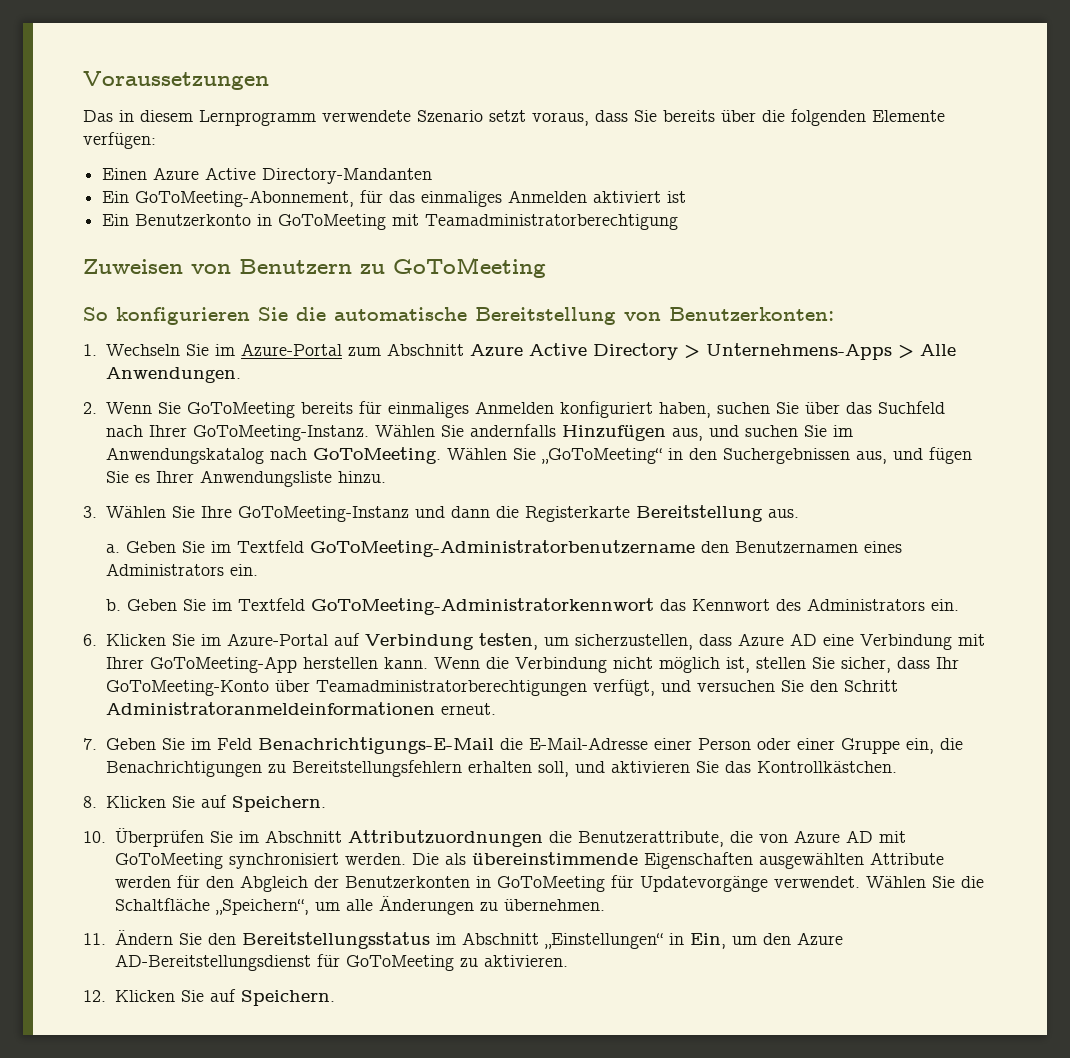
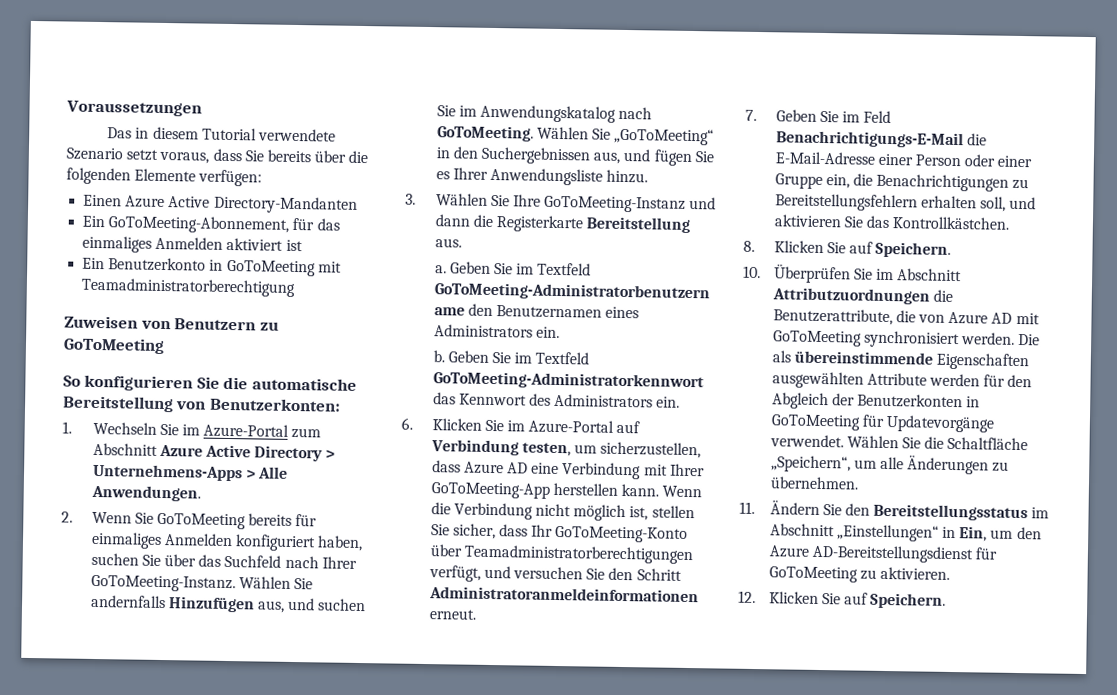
- Das in diesem Lernprogramm verwendete Szenario setzt voraus, dass Sie bereits über die folgenden Elemente verfügen:
+ Das in diesem Tutorial verwendete Szenario setzt voraus, dass Sie bereits über die folgenden Elemente verfügen:

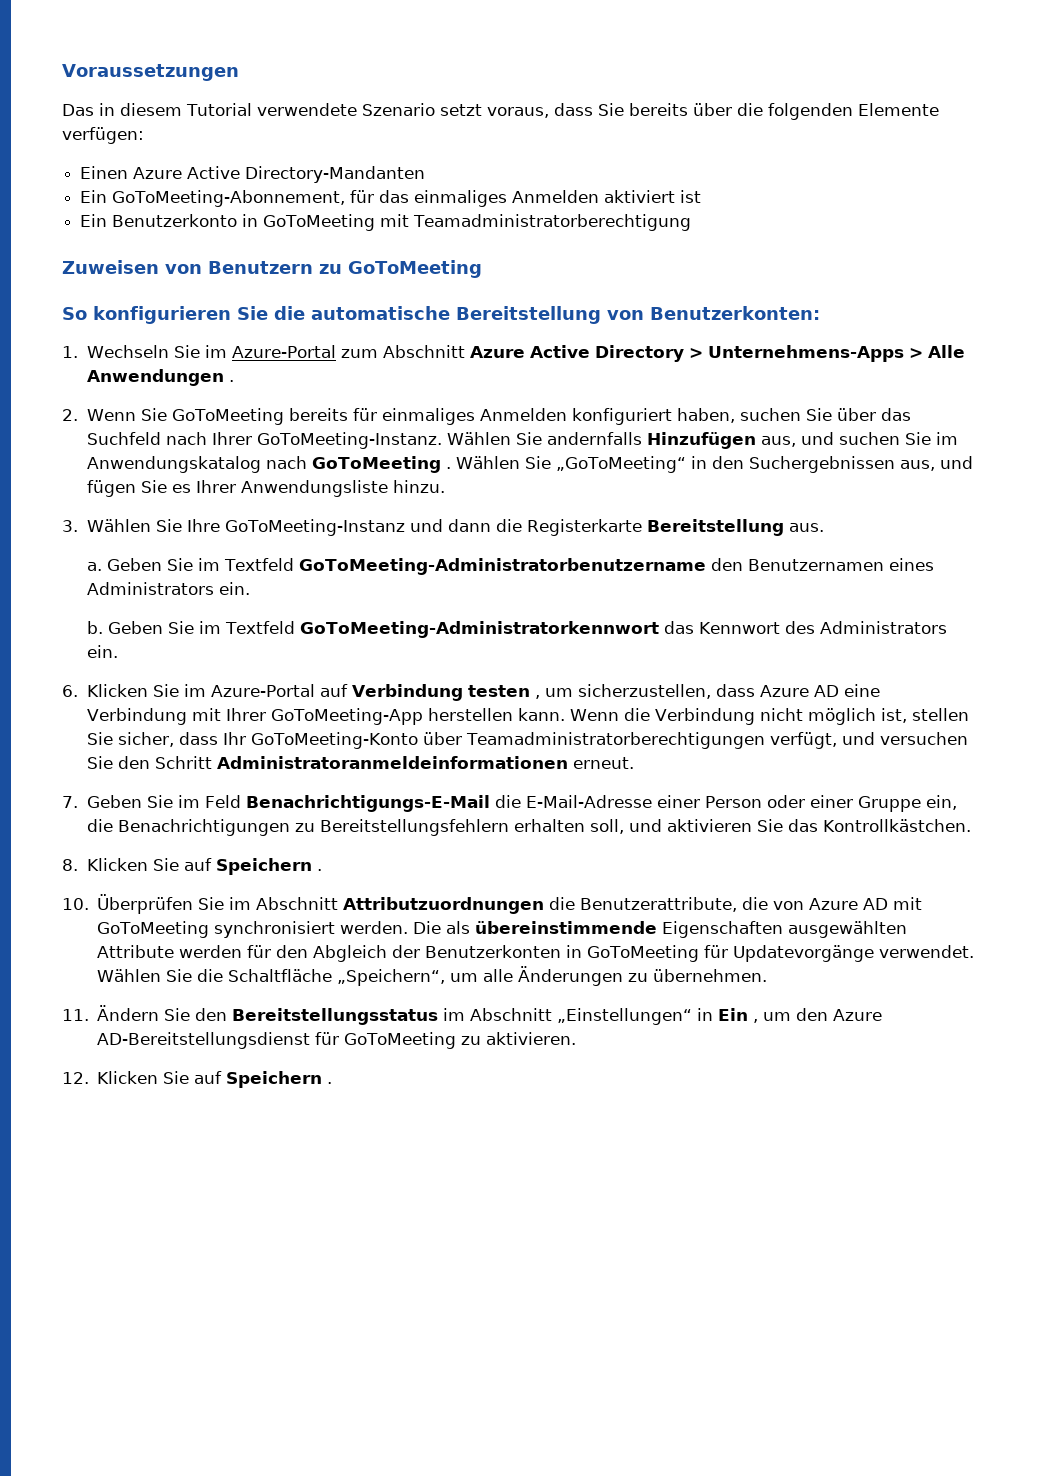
- 1. Wechseln Sie im Azure-Portal zum Abschnitt Azure Active Directory > Unternehmens-Apps > Alle Anwendungen.
+ 1. Wechseln Sie im Azure-Portal zum Abschnitt Azure Active Directory > Unternehmens-Apps > Alle Anwendungen .
- Wählen Sie andernfalls Hinzufügen aus, und suchen Sie im Anwendungskatalog nach GoToMeeting.
+ Wählen Sie andernfalls Hinzufügen aus, und suchen Sie im Anwendungskatalog nach GoToMeeting .
- 6. Klicken Sie im Azure-Portal auf Verbindung testen, um sicherzustellen, dass Azure AD eine Verbindung mit Ihrer GoToMeeting-App herstellen kann.
+ 6. Klicken Sie im Azure-Portal auf Verbindung testen , um sicherzustellen, dass Azure AD eine Verbindung mit Ihrer GoToMeeting-App herstellen kann.
- 8. Klicken Sie auf Speichern.
+ 8. Klicken Sie auf Speichern .
- 11. Ändern Sie den Bereitstellungsstatus im Abschnitt „Einstellungen“ in Ein, um den Azure AD-Bereitstellungsdienst für GoToMeeting zu aktivieren.
+ 11. Ändern Sie den Bereitstellungsstatus im Abschnitt „Einstellungen“ in Ein , um den Azure AD-Bereitstellungsdienst für GoToMeeting zu aktivieren.
- 12. Klicken Sie auf Speichern.
+ 12. Klicken Sie auf Speichern .

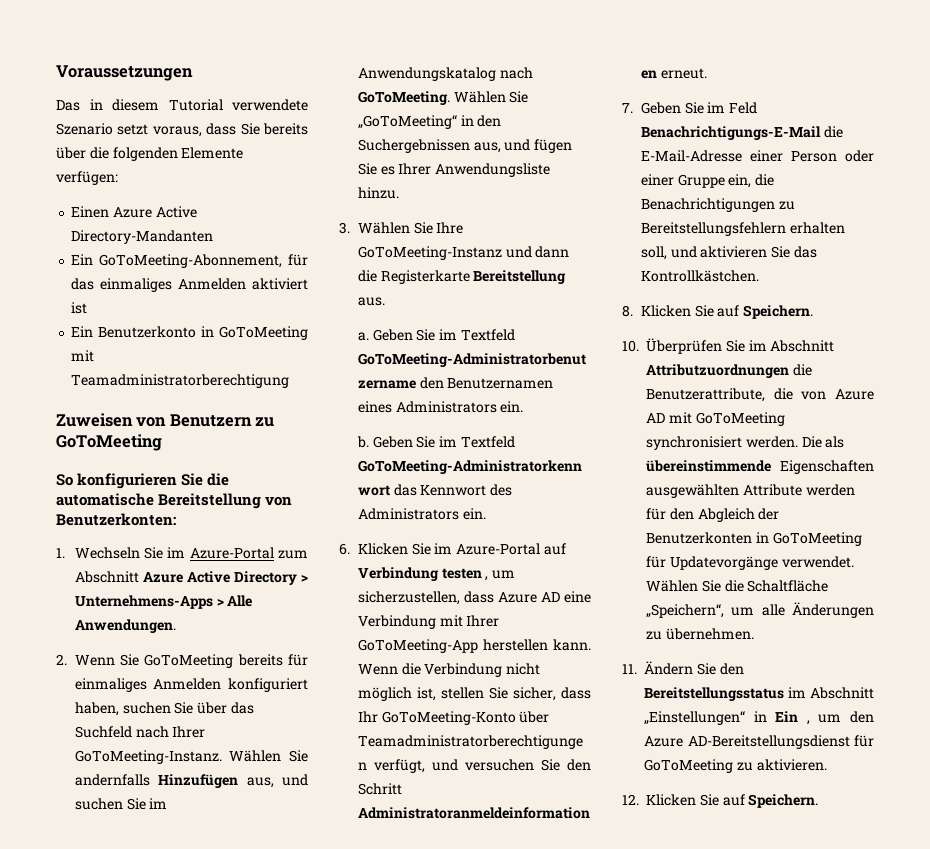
- 1. Wechseln Sie im Azure-Portal zum Abschnitt Azure Active Directory > Unternehmens-Apps > Alle Anwendungen .
+ 1. Wechseln Sie im Azure-Portal zum Abschnitt Azure Active Directory > Unternehmens-Apps > Alle Anwendungen.
- Wählen Sie andernfalls Hinzufügen aus, und suchen Sie im Anwendungskatalog nach GoToMeeting .
+ Wählen Sie andernfalls Hinzufügen aus, und suchen Sie im Anwendungskatalog nach GoToMeeting.
- 8. Klicken Sie auf Speichern .
+ 8. Klicken Sie auf Speichern.
- 12. Klicken Sie auf Speichern .
+ 12. Klicken Sie auf Speichern.

